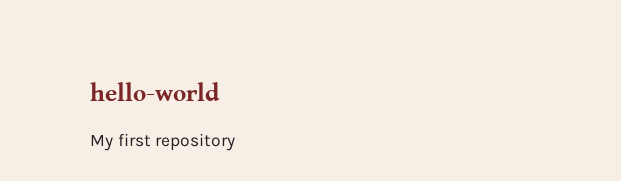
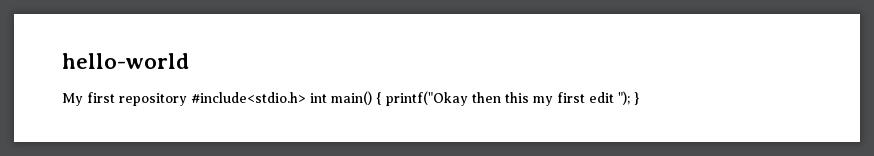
- My first repository
+ My first repository #include<stdio.h> int main() { printf("Okay then this my first edit "); }

